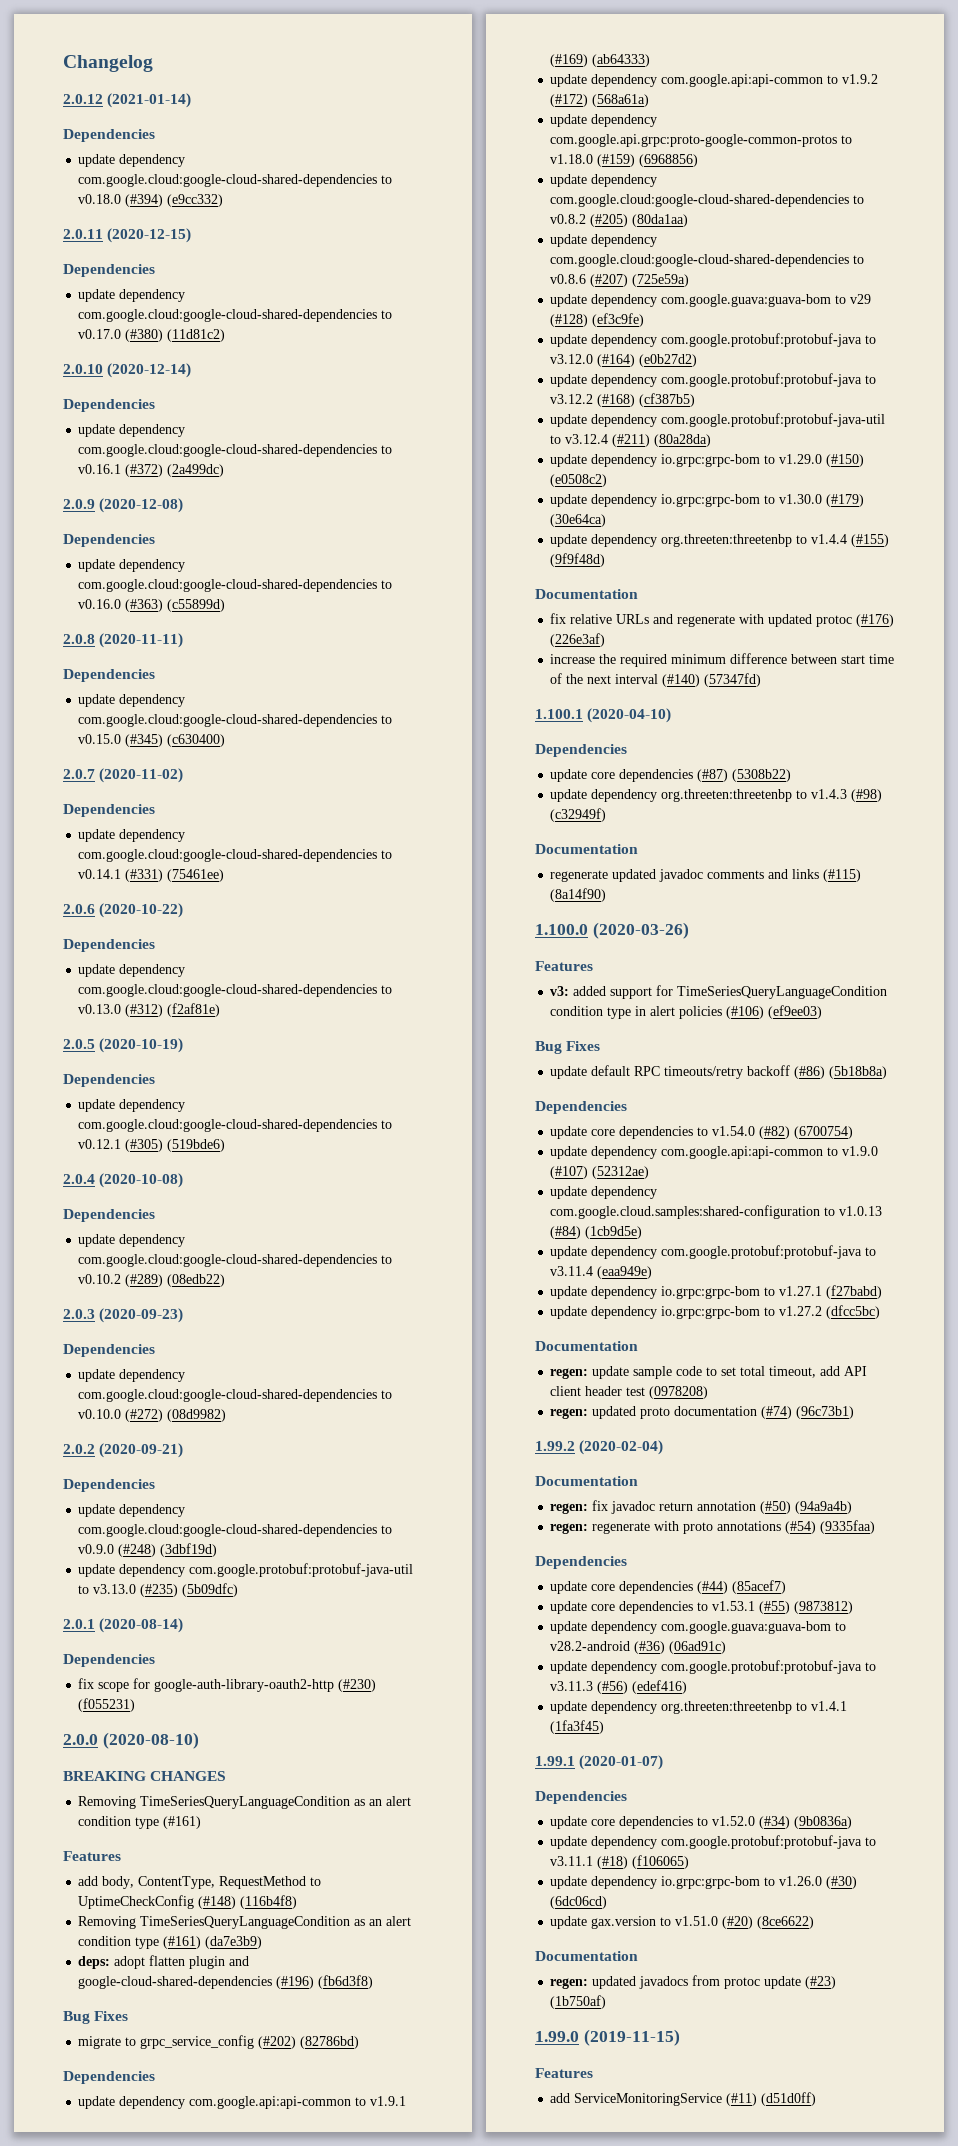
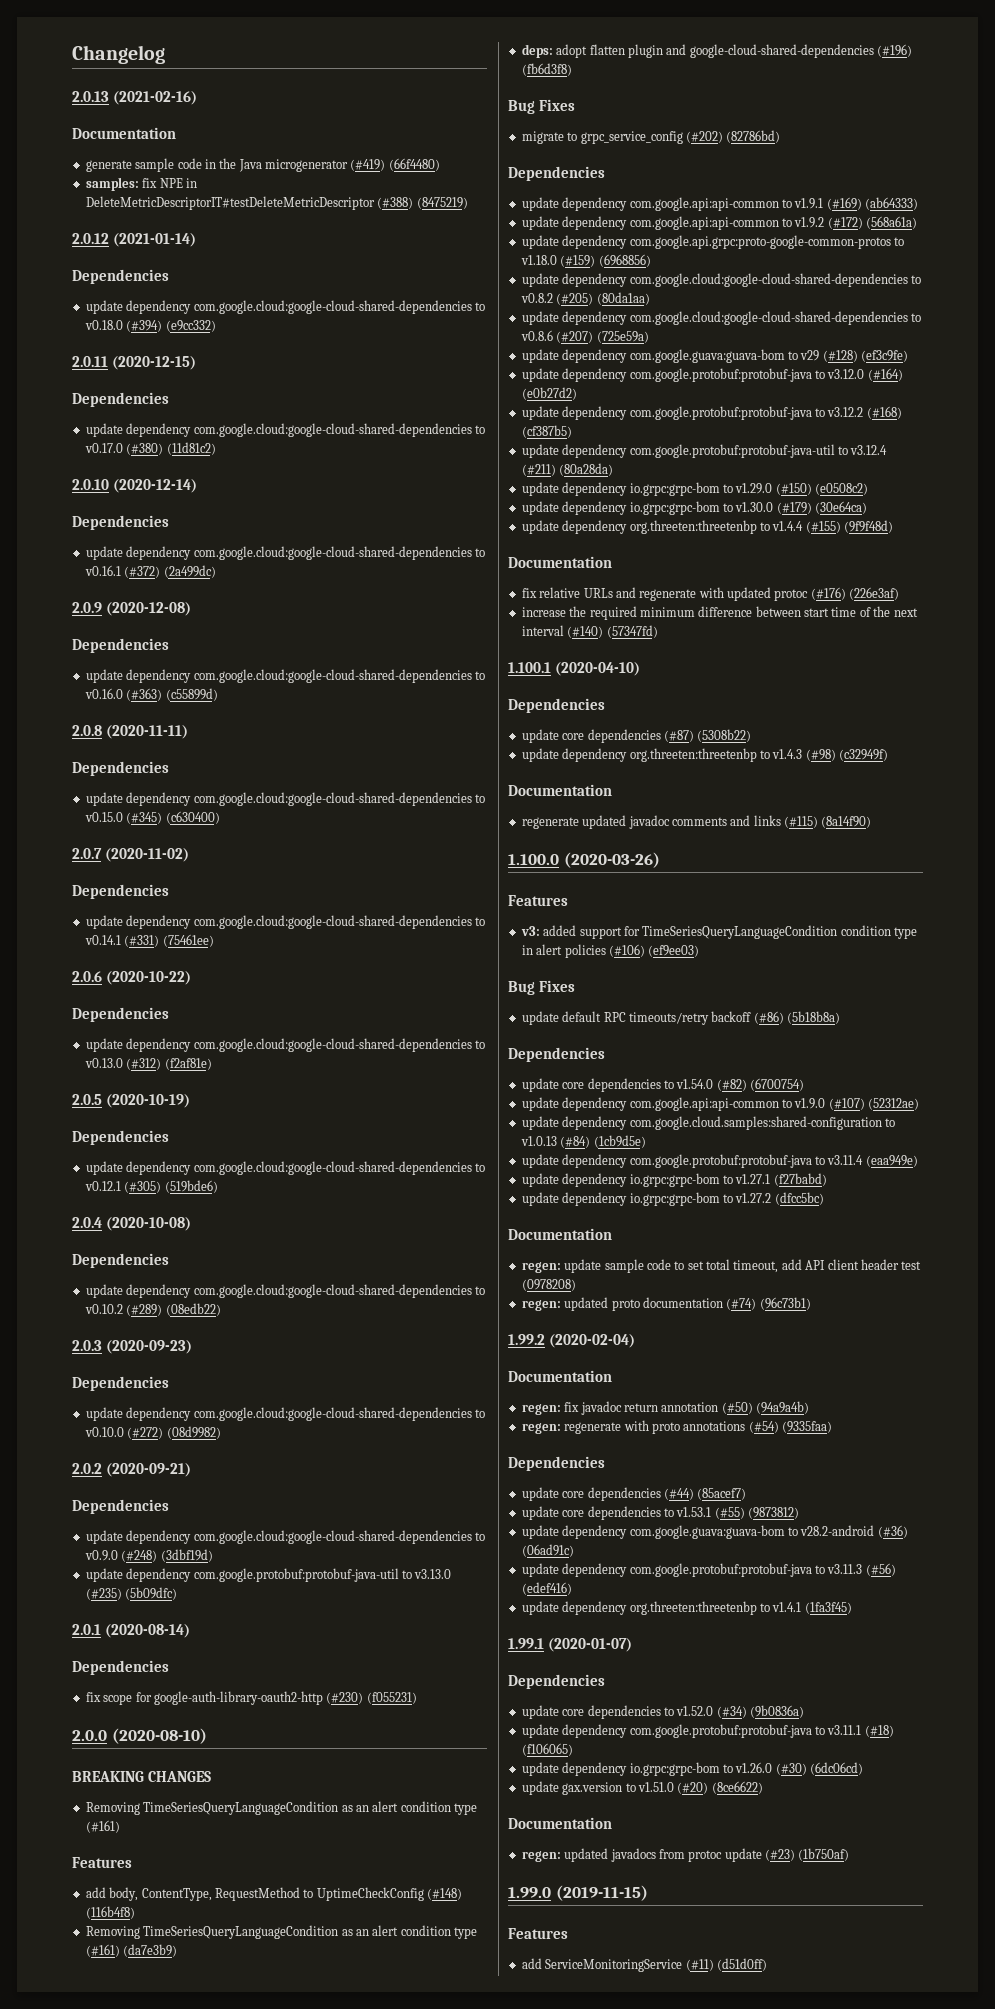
+ 2.0.13 (2021-02-16)
+ Documentation
+ generate sample code in the Java microgenerator (#419) (66f4480)
+ samples: fix NPE in DeleteMetricDescriptorIT#testDeleteMetricDescriptor (#388) (8475219)

